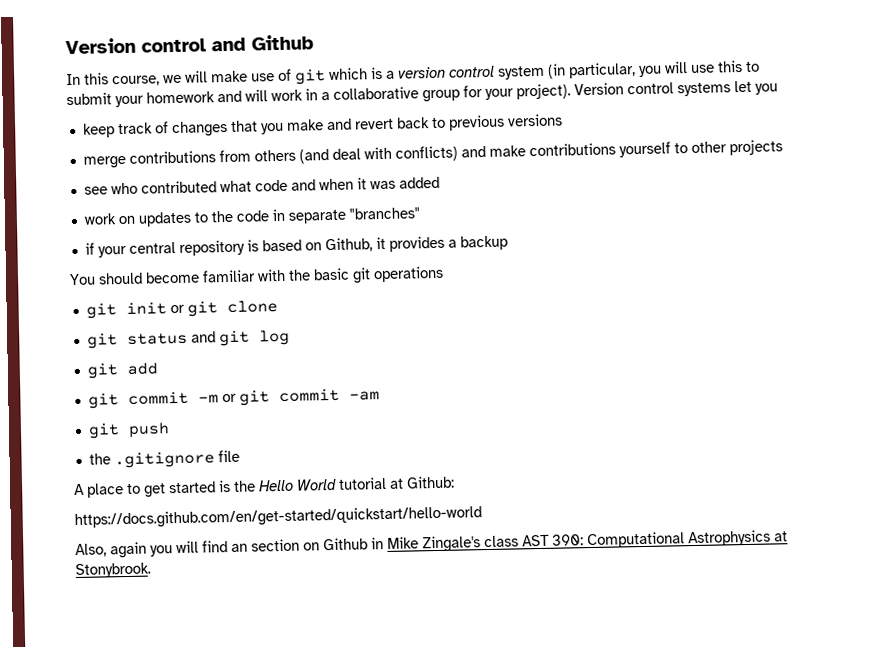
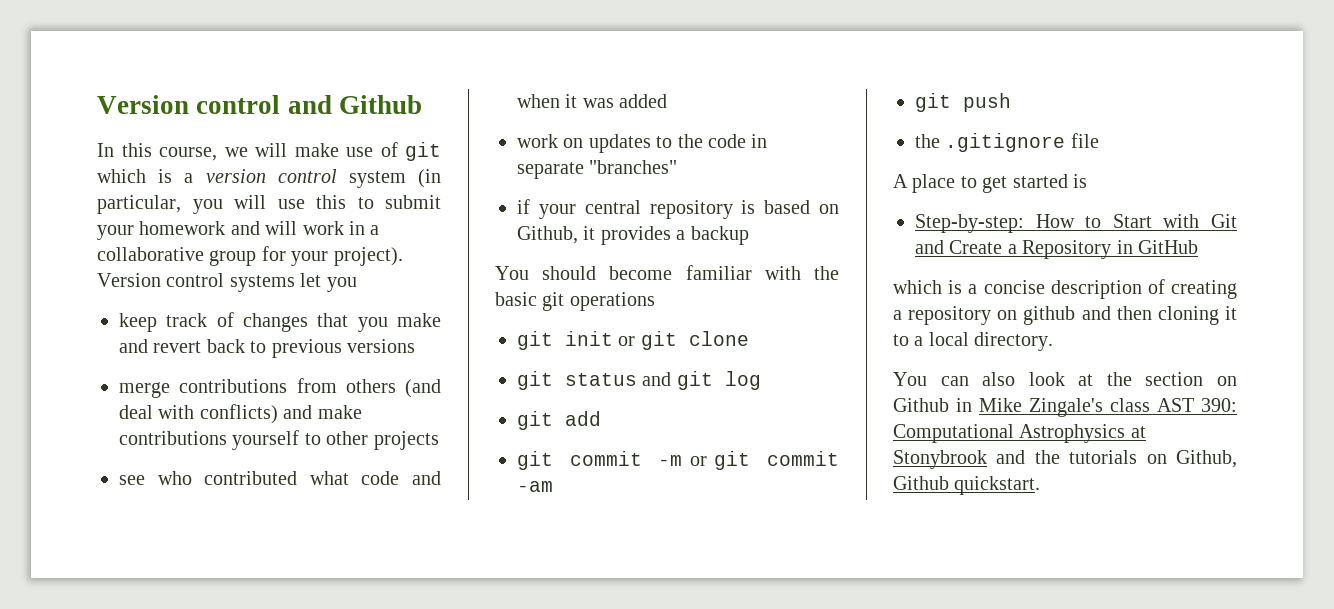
- A place to get started is the Hello World tutorial at Github:
- https://docs.github.com/en/get-started/quickstart/hello-world
- Also, again you will find an section on Github in Mike Zingale's class AST 390: Computational Astrophysics at Stonybrook.
+ A place to get started is
+ Step-by-step: How to Start with Git and Create a Repository in GitHub
+ which is a concise description of creating a repository on github and then cloning it to a local directory.
+ You can also look at the section on Github in Mike Zingale's class AST 390: Computational Astrophysics at Stonybrook and the tutorials on Github, Github quickstart.

